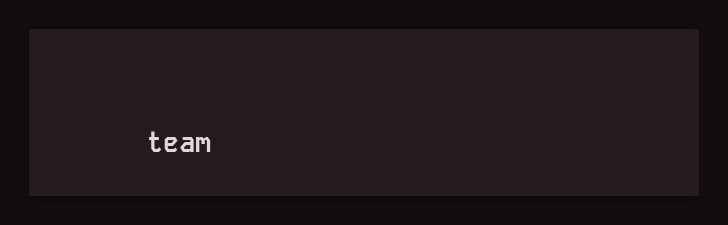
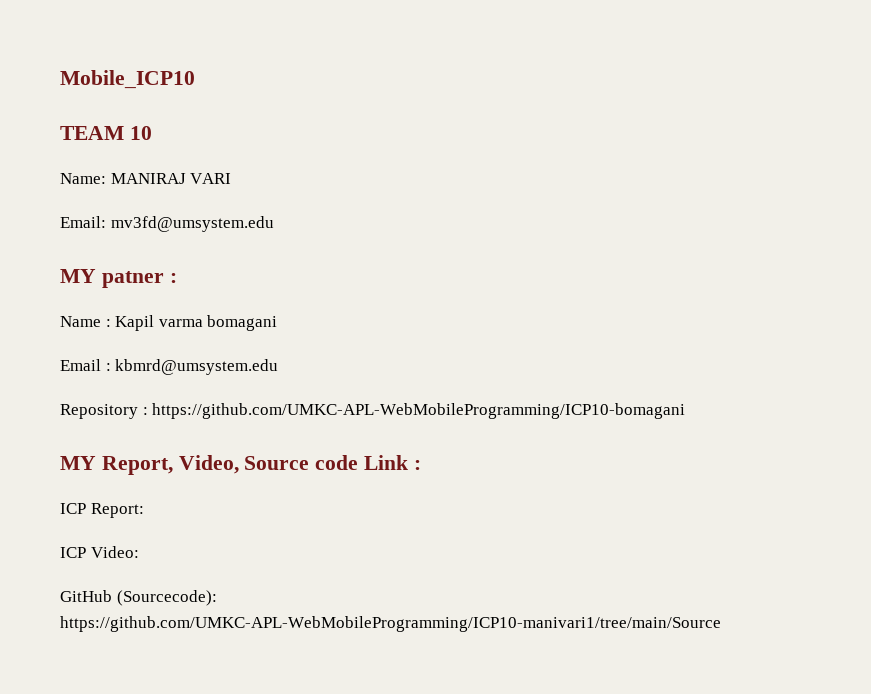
- team
+ Mobile_ICP10
+ TEAM 10
+ Name: MANIRAJ VARI
+ Email: mv3fd@umsystem.edu
+ MY patner :
+ Name : Kapil varma bomagani
+ Email : kbmrd@umsystem.edu
+ Repository : https://github.com/UMKC-APL-WebMobileProgramming/ICP10-bomagani
+ MY Report, Video, Source code Link :
+ ICP Report:
+ ICP Video:
+ GitHub (Sourcecode): https://github.com/UMKC-APL-WebMobileProgramming/ICP10-manivari1/tree/main/Source

